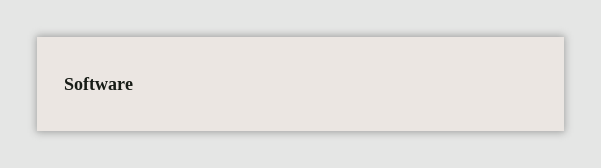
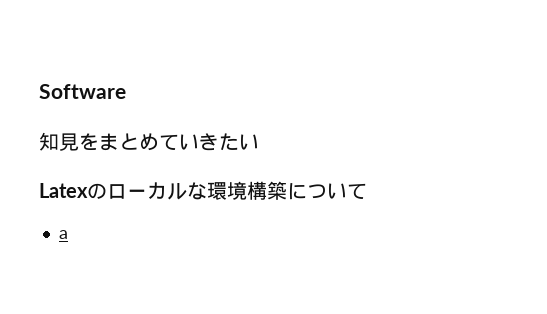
+ 知見をまとめていきたい
+ Latexのローカルな環境構築について
+ a

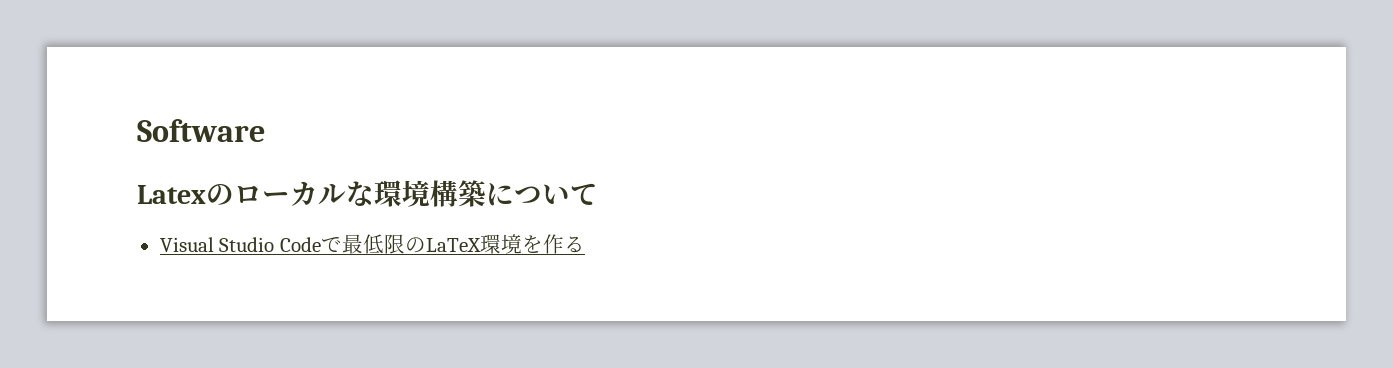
- 知見をまとめていきたい
- a
+ Visual Studio Codeで最低限のLaTeX環境を作る

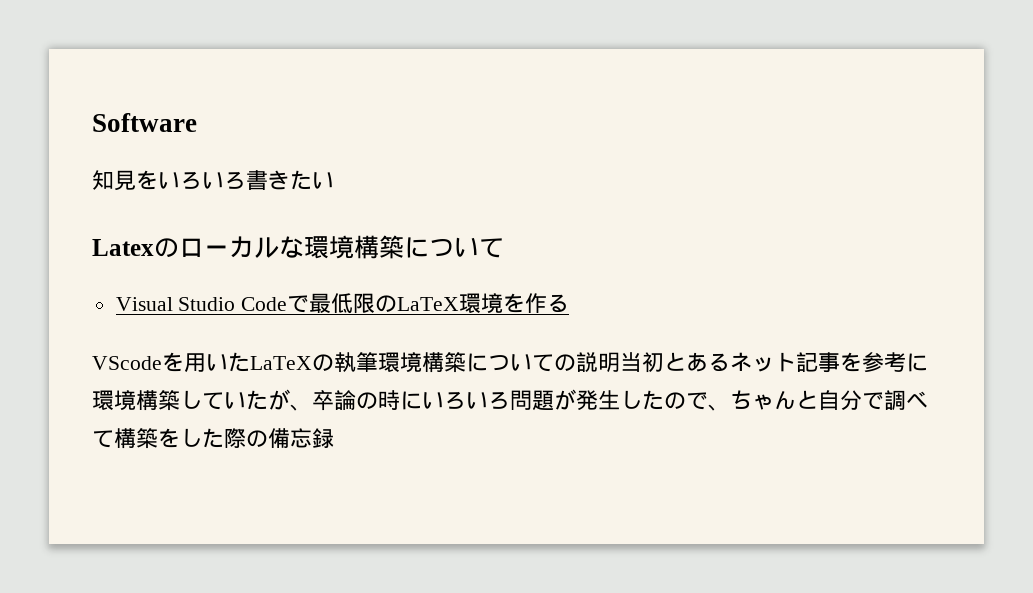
+ 知見をいろいろ書きたい
+ VScodeを用いたLaTeXの執筆環境構築についての説明当初とあるネット記事を参考に環境構築していたが、卒論の時にいろいろ問題が発生したので、ちゃんと自分で調べて構築をした際の備忘録

